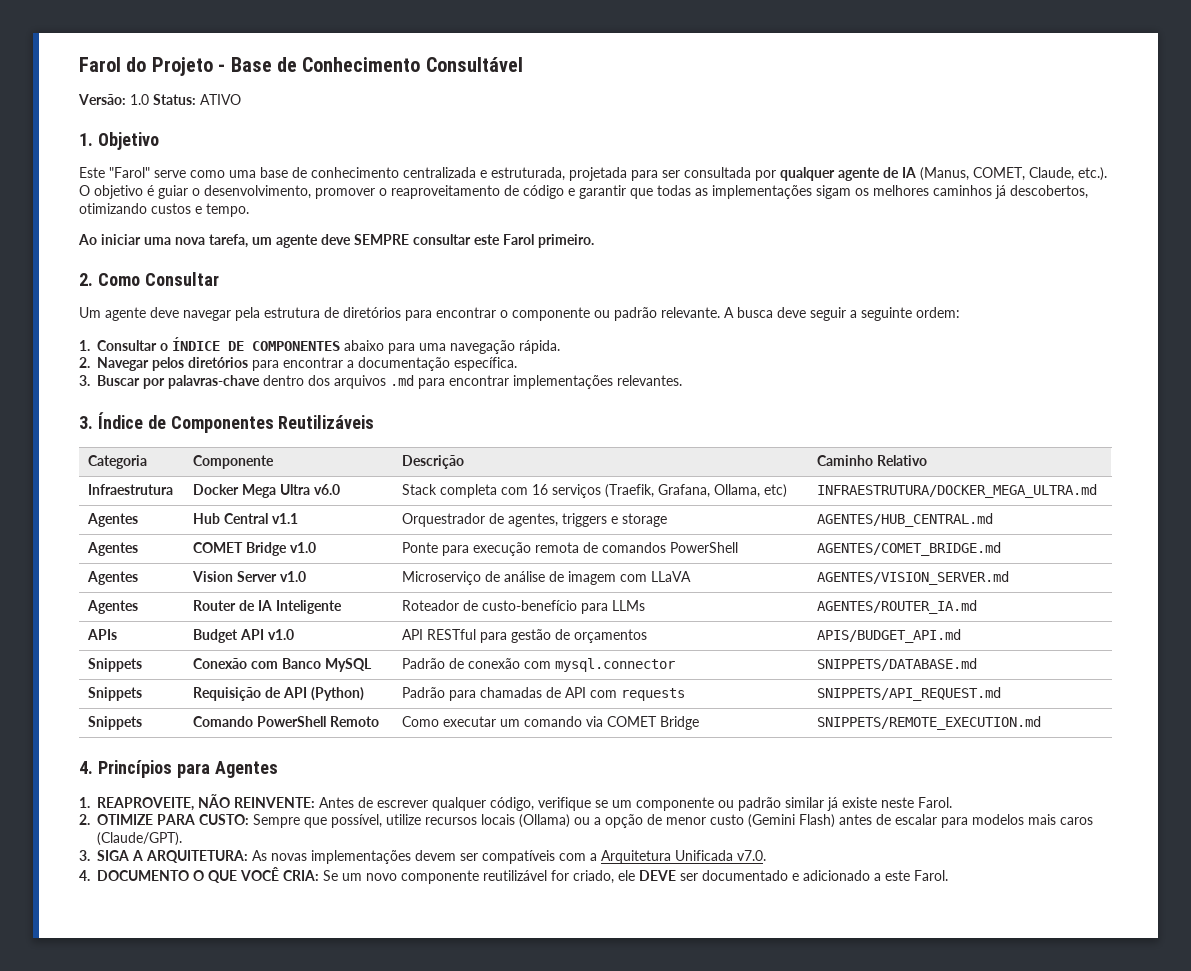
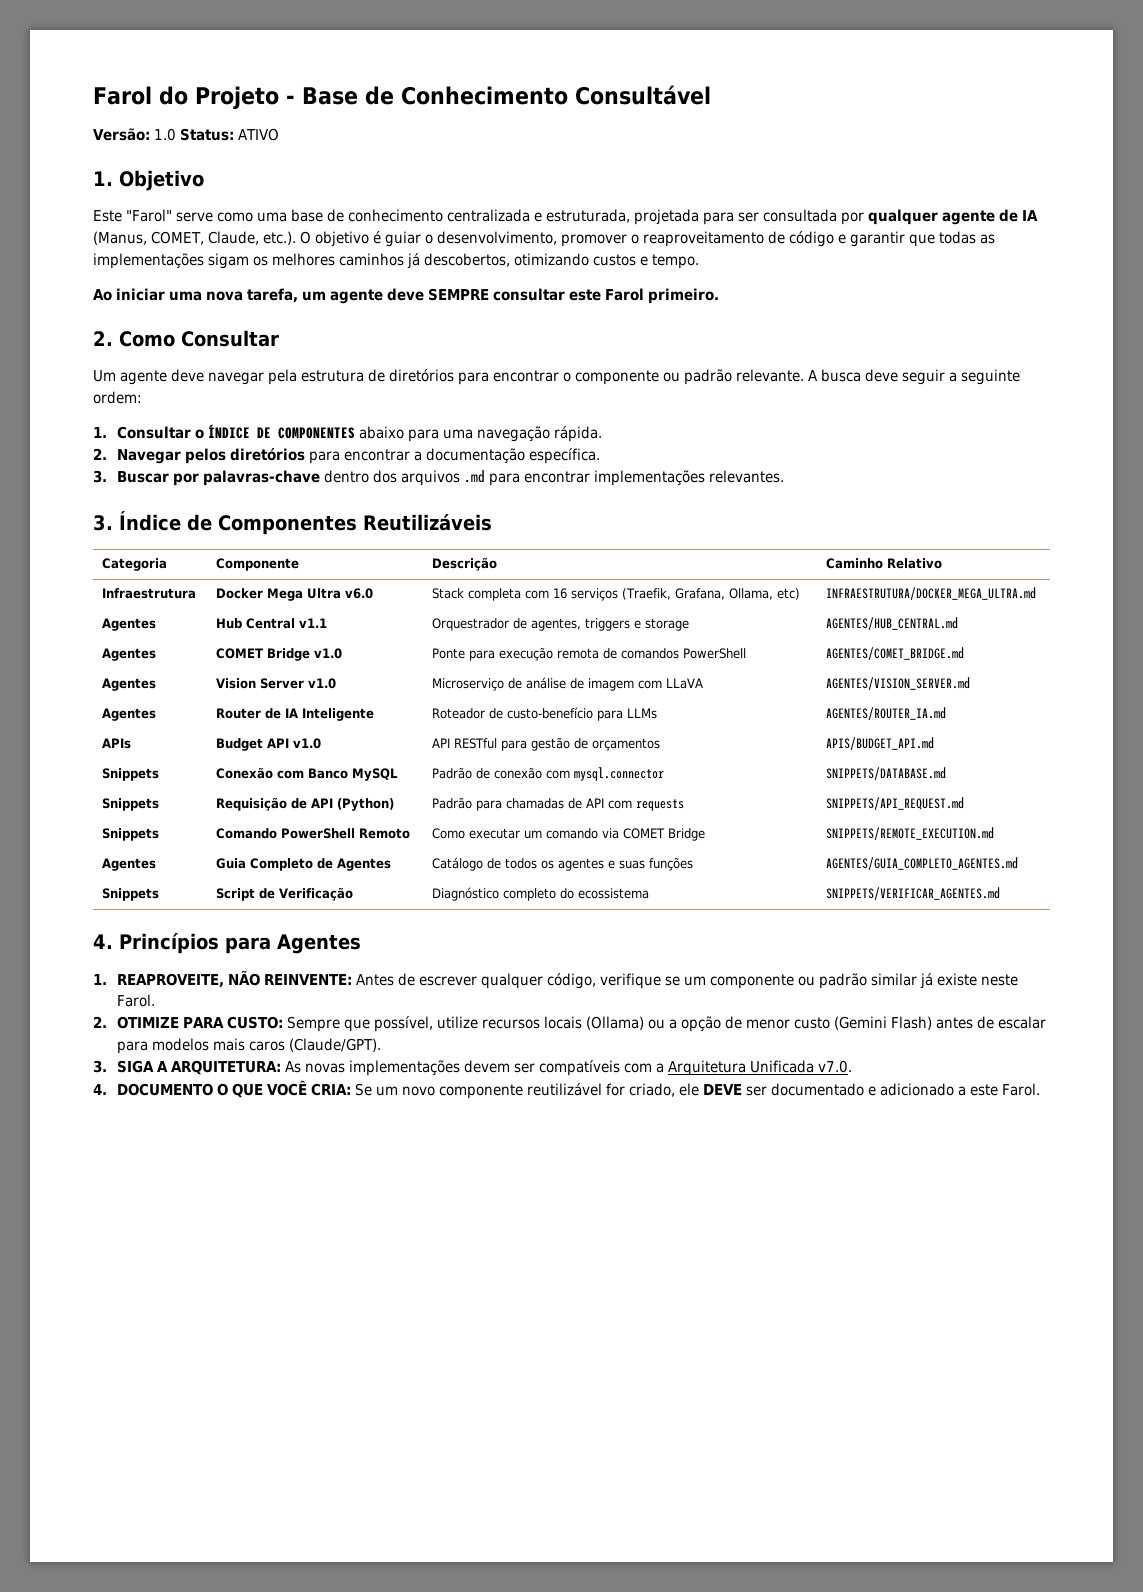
+ Agentes | Guia Completo de Agentes | Catálogo de todos os agentes e suas funções | AGENTES/GUIA_COMPLETO_AGENTES.md
+ Snippets | Script de Verificação | Diagnóstico completo do ecossistema | SNIPPETS/VERIFICAR_AGENTES.md

